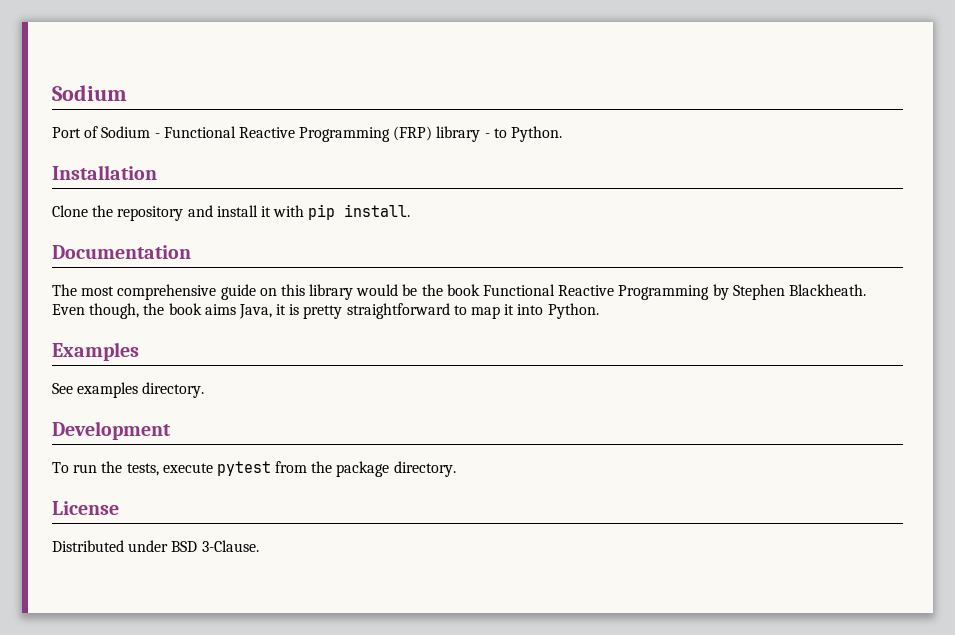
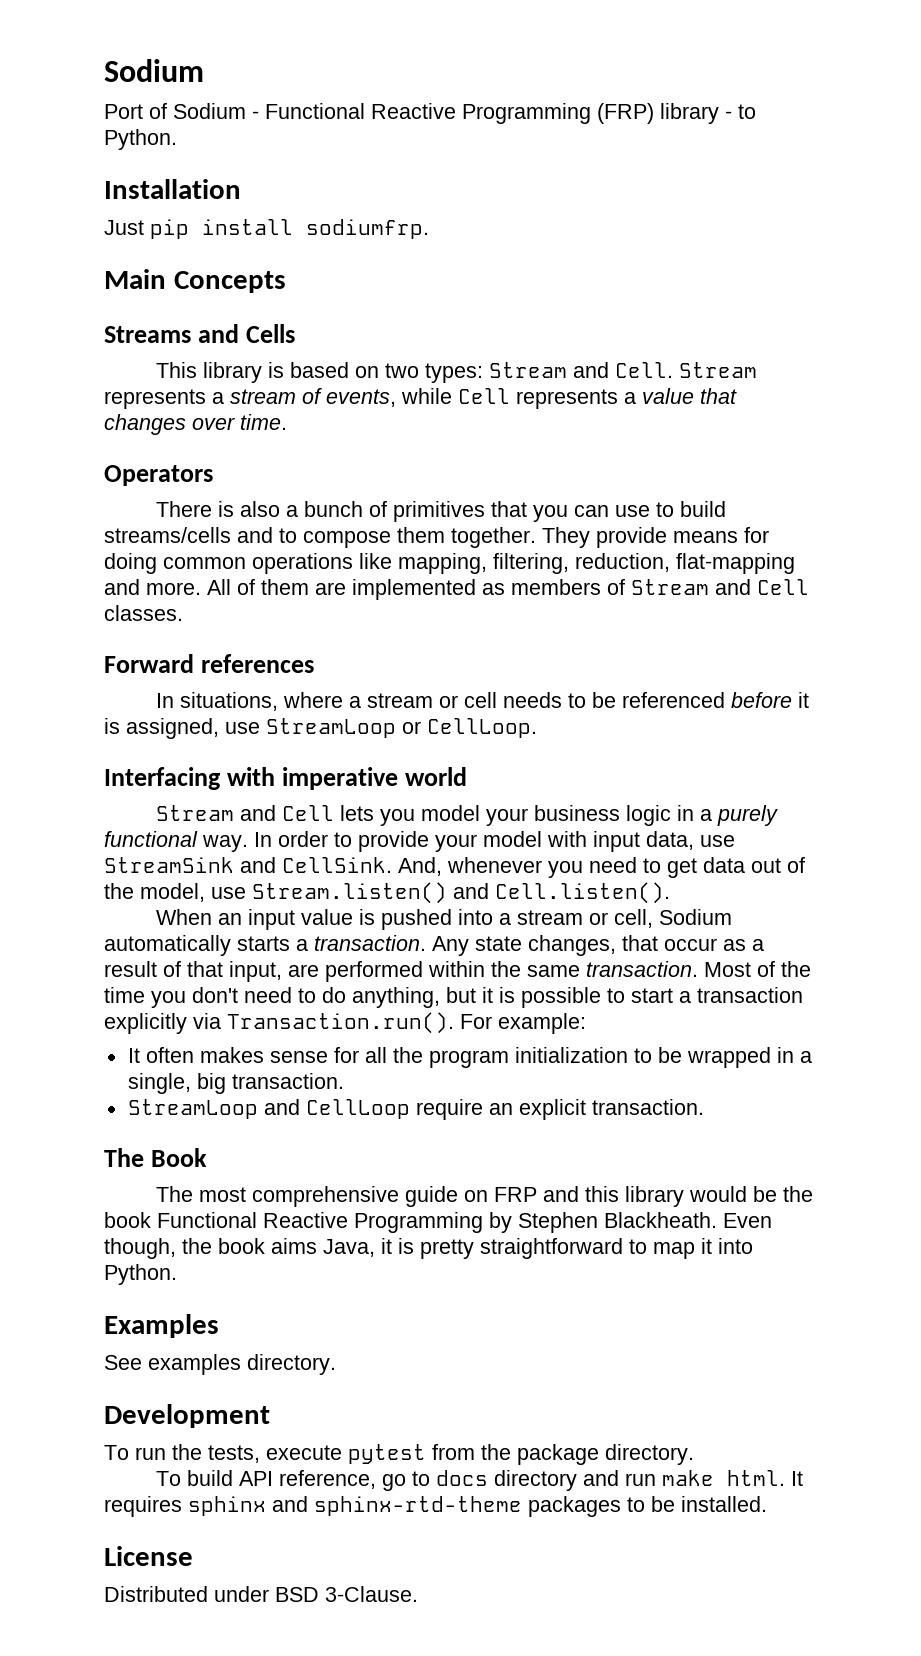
- Clone the repository and install it with pip install.
- Documentation
+ Just pip install sodiumfrp.
+ Main Concepts
+ Streams and Cells
+ This library is based on two types: Stream and Cell. Stream represents a stream of events, while Cell represents a value that changes over time.
+ Operators
+ There is also a bunch of primitives that you can use to build streams/cells and to compose them together. They provide means for doing common operations like mapping, filtering, reduction, flat-mapping and more. All of them are implemented as members of Stream and Cell classes.
+ Forward references
+ In situations, where a stream or cell needs to be referenced before it is assigned, use StreamLoop or CellLoop.
+ Interfacing with imperative world
+ Stream and Cell lets you model your business logic in a purely functional way. In order to provide your model with input data, use StreamSink and CellSink. And, whenever you need to get data out of the model, use Stream.listen() and Cell.listen().
+ When an input value is pushed into a stream or cell, Sodium automatically starts a transaction. Any state changes, that occur as a result of that input, are performed within the same transaction. Most of the time you don't need to do anything, but it is possible to start a transaction explicitly via Transaction.run(). For example:
+ It often makes sense for all the program initialization to be wrapped in a single, big transaction.
+ StreamLoop and CellLoop require an explicit transaction.
+ The Book
- The most comprehensive guide on this library would be the book Functional Reactive Programming by Stephen Blackheath.
+ The most comprehensive guide on FRP and this library would be the book Functional Reactive Programming by Stephen Blackheath.
+ To build API reference, go to docs directory and run make html. It requires sphinx and sphinx-rtd-theme packages to be installed.

